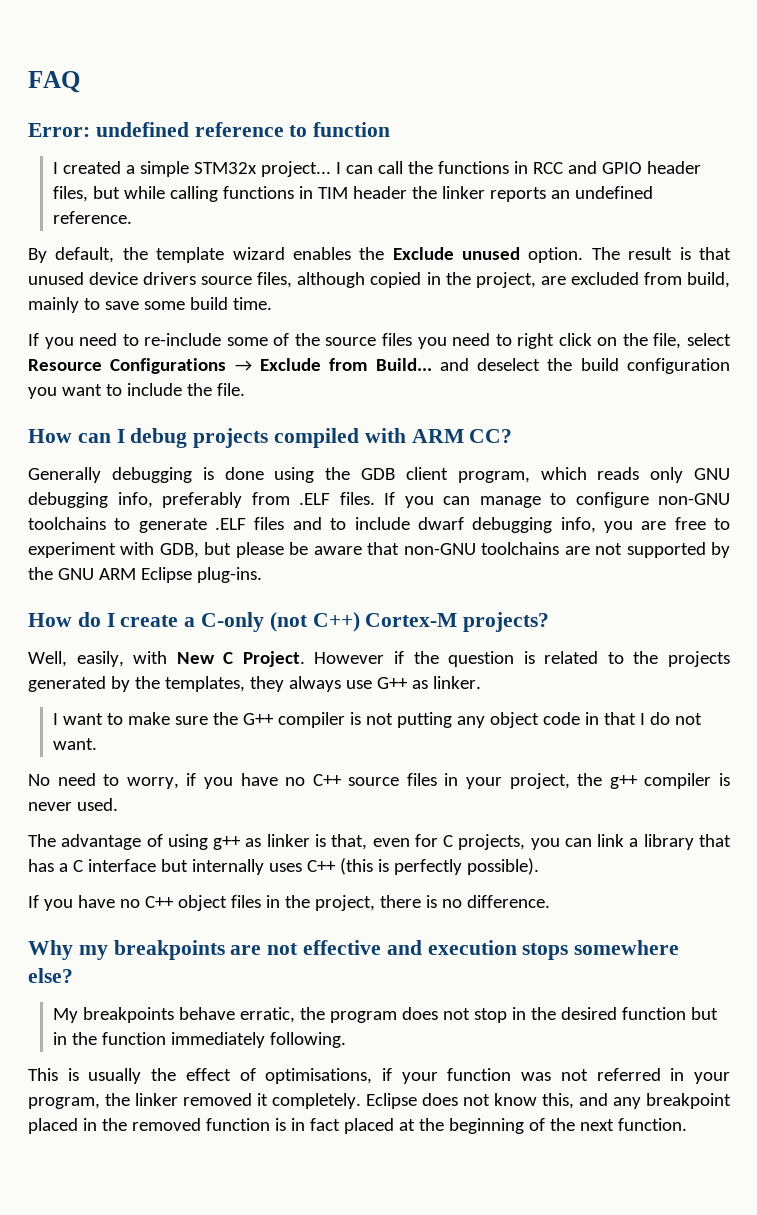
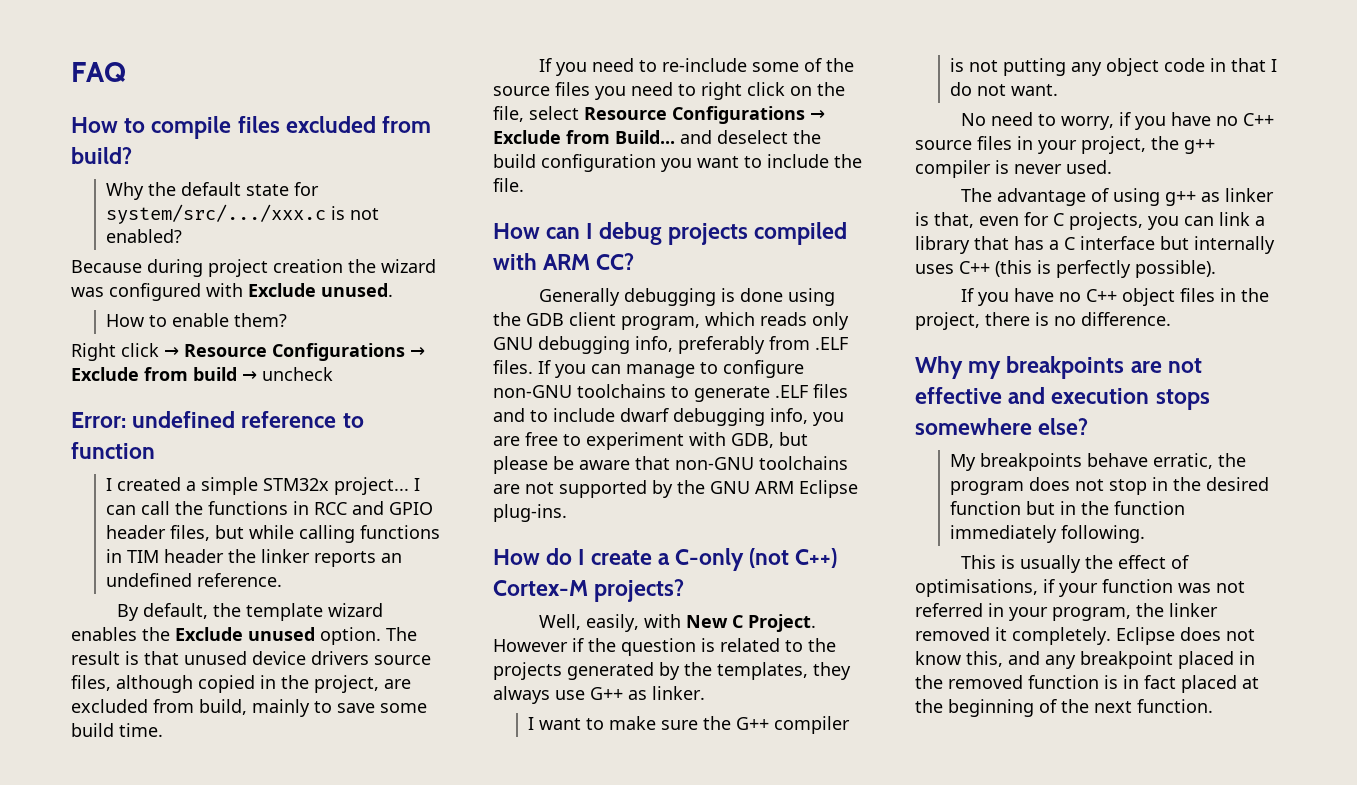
+ How to compile files excluded from build?
+ Why the default state for system/src/.../xxx.c is not enabled?
+ Because during project creation the wizard was configured with Exclude unused.
+ How to enable them?
+ Right click → Resource Configurations → Exclude from build → uncheck

